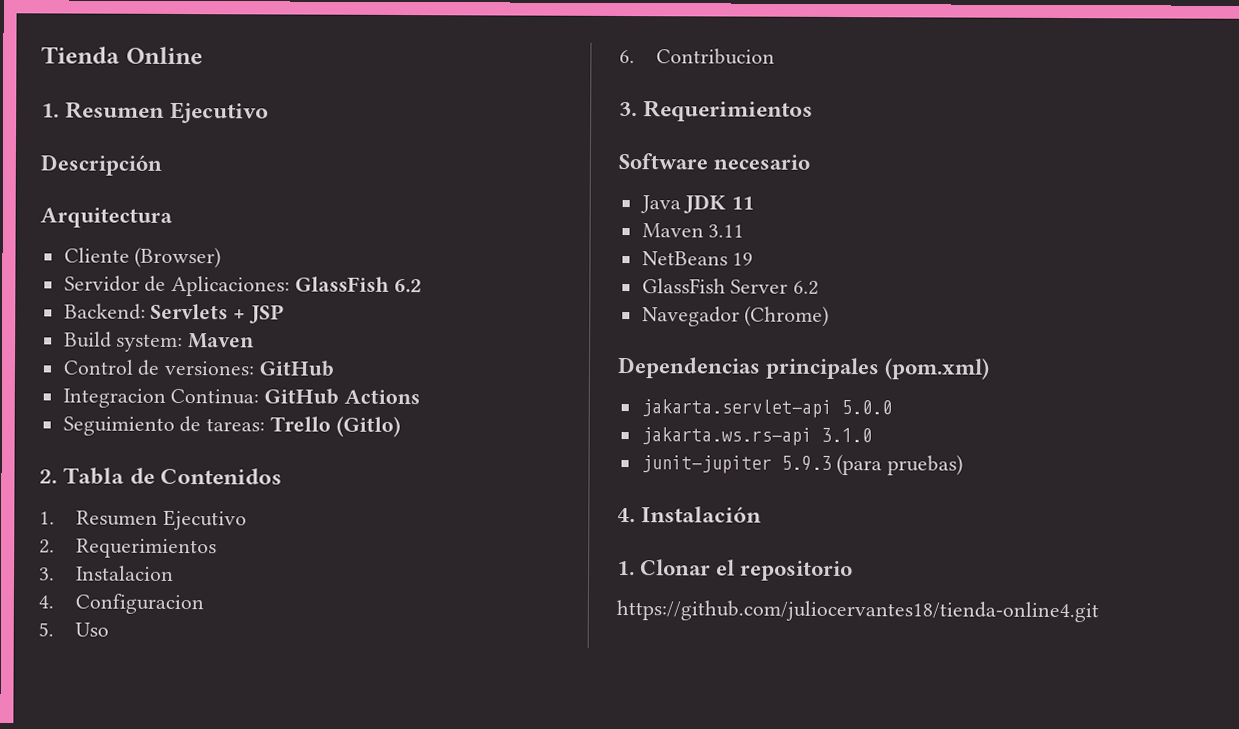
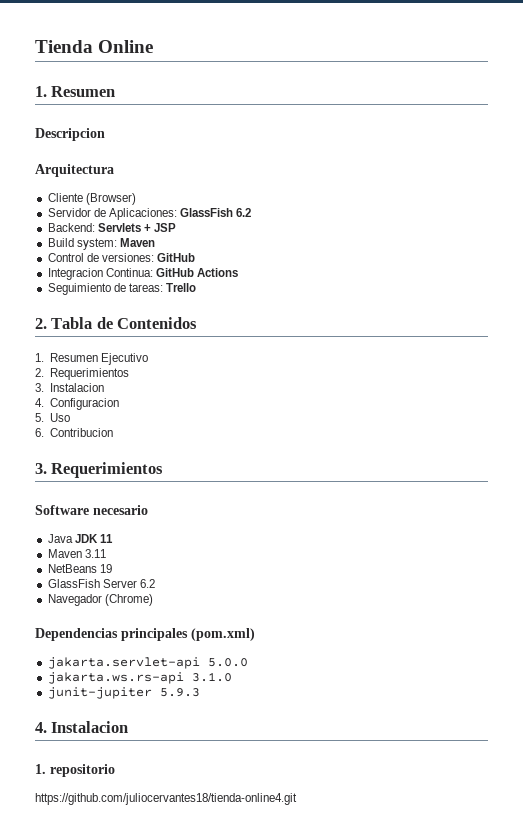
  Tienda Online
- 1. Resumen Ejecutivo
- Descripción
+ 1. Resumen
+ Descripcion
- Seguimiento de tareas: Trello (Gitlo)
+ Seguimiento de tareas: Trello
- junit-jupiter 5.9.3 (para pruebas)
- 4. Instalación
- 1. Clonar el repositorio
+ junit-jupiter 5.9.3
+ 4. Instalacion
+ 1. repositorio

